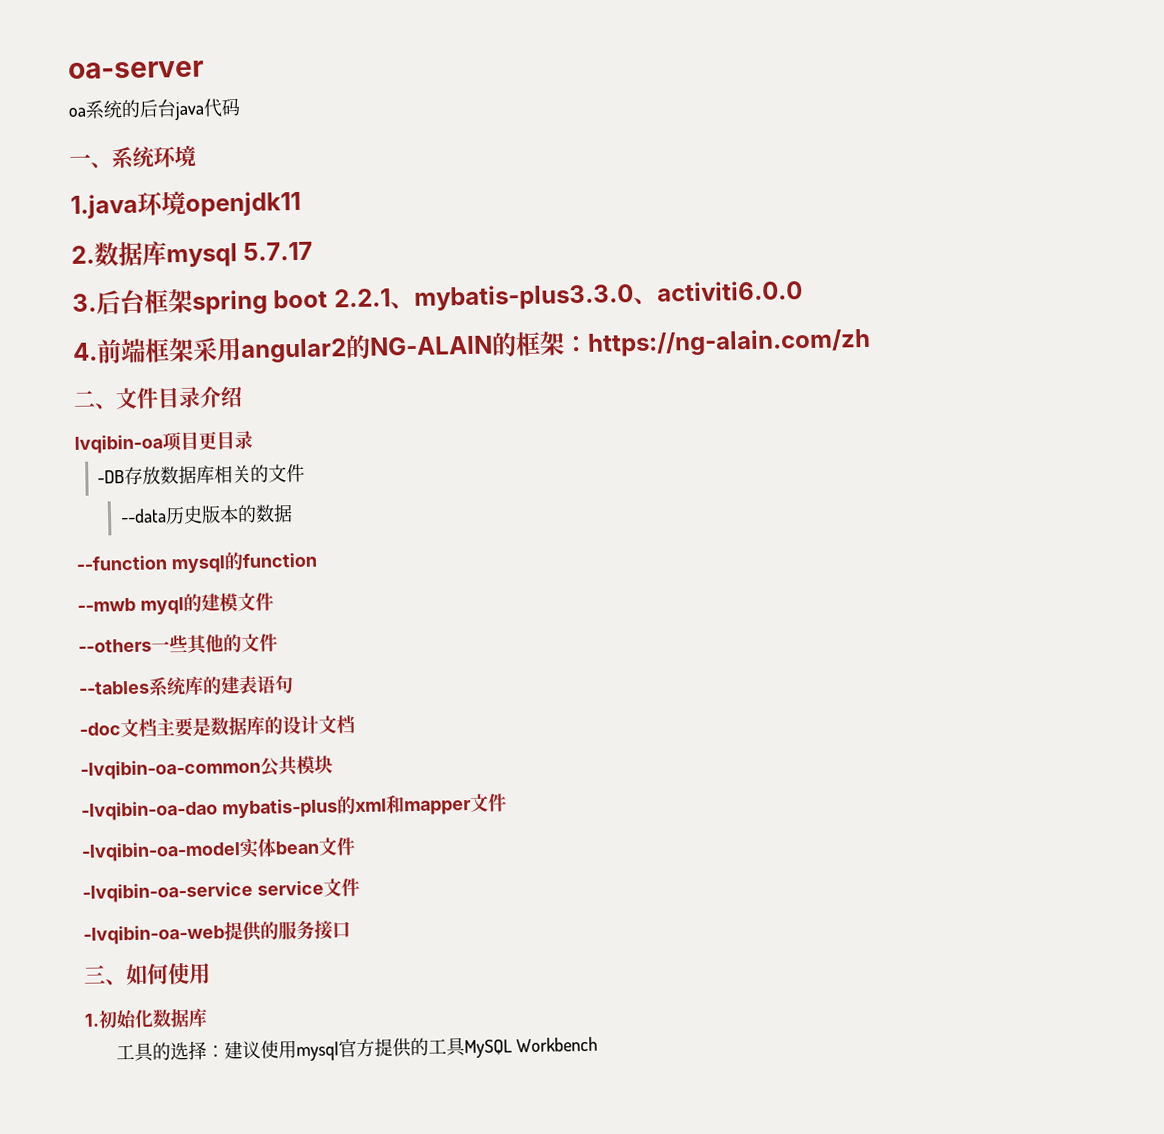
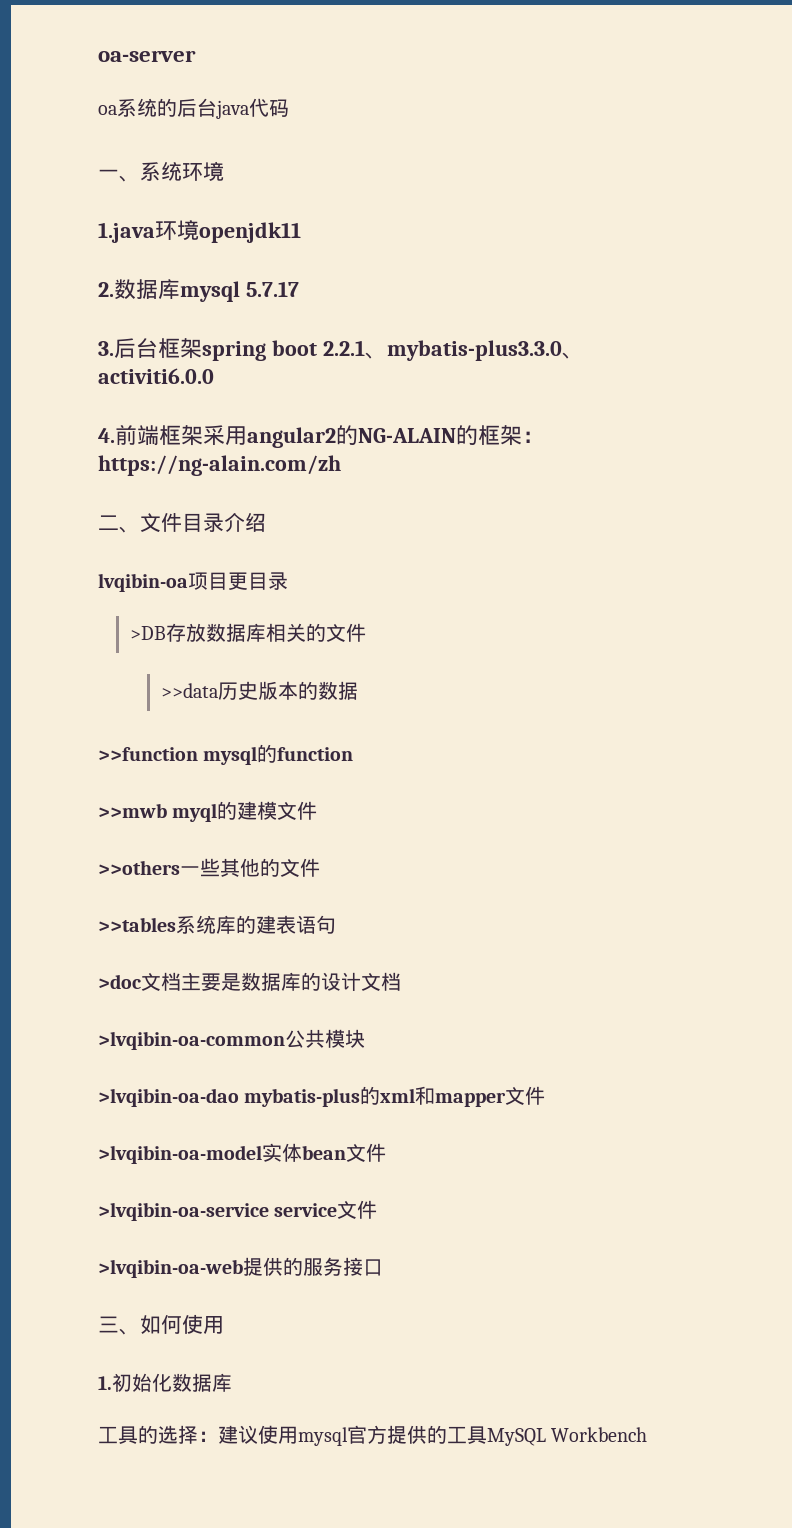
- -DB存放数据库相关的文件
+ >DB存放数据库相关的文件
- --data历史版本的数据
+ >>data历史版本的数据
- --function mysql的function
+ >>function mysql的function
- --mwb myql的建模文件
+ >>mwb myql的建模文件
- --others一些其他的文件
+ >>others一些其他的文件
- --tables系统库的建表语句
+ >>tables系统库的建表语句
- -doc文档主要是数据库的设计文档
+ >doc文档主要是数据库的设计文档
- -lvqibin-oa-common公共模块
+ >lvqibin-oa-common公共模块
- -lvqibin-oa-dao mybatis-plus的xml和mapper文件
+ >lvqibin-oa-dao mybatis-plus的xml和mapper文件
- -lvqibin-oa-model实体bean文件
+ >lvqibin-oa-model实体bean文件
- -lvqibin-oa-service service文件
+ >lvqibin-oa-service service文件
- -lvqibin-oa-web提供的服务接口
+ >lvqibin-oa-web提供的服务接口

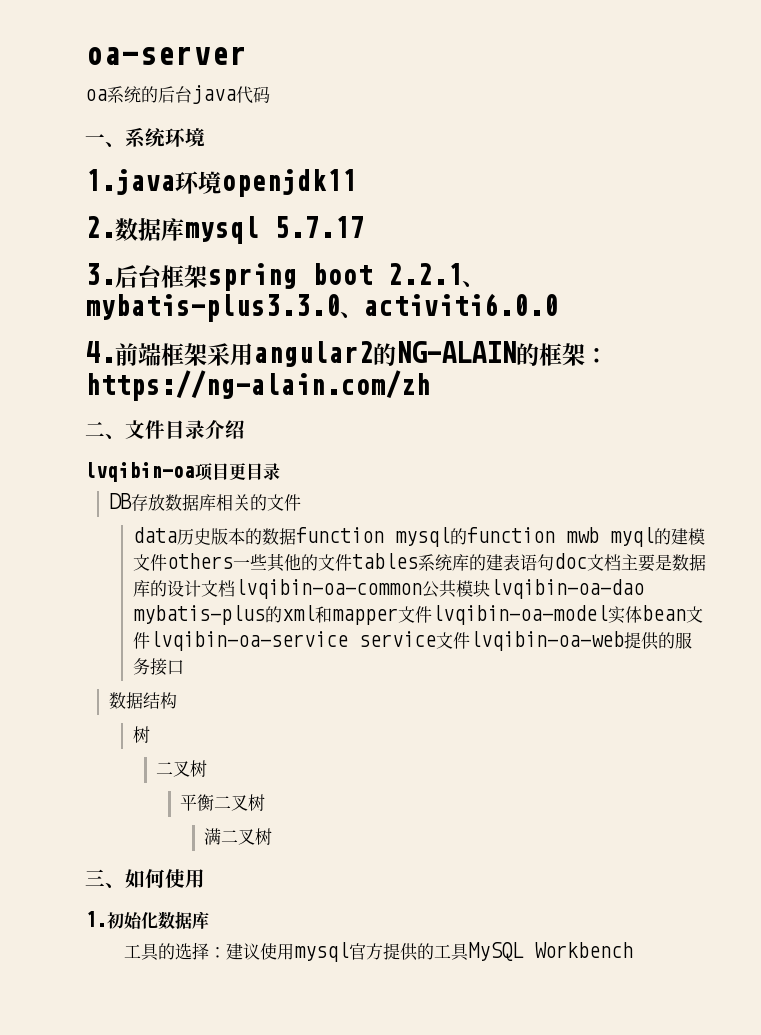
- >DB存放数据库相关的文件
+ DB存放数据库相关的文件
- >>data历史版本的数据
- >>function mysql的function
- >>mwb myql的建模文件
- >>others一些其他的文件
- >>tables系统库的建表语句
- >doc文档主要是数据库的设计文档
- >lvqibin-oa-common公共模块
- >lvqibin-oa-dao mybatis-plus的xml和mapper文件
- >lvqibin-oa-model实体bean文件
- >lvqibin-oa-service service文件
- >lvqibin-oa-web提供的服务接口
+ data历史版本的数据function mysql的function mwb myql的建模文件others一些其他的文件tables系统库的建表语句doc文档主要是数据库的设计文档lvqibin-oa-common公共模块lvqibin-oa-dao mybatis-plus的xml和mapper文件lvqibin-oa-model实体bean文件lvqibin-oa-service service文件lvqibin-oa-web提供的服务接口
+ 数据结构
+ 树
+ 二叉树
+ 平衡二叉树
+ 满二叉树

